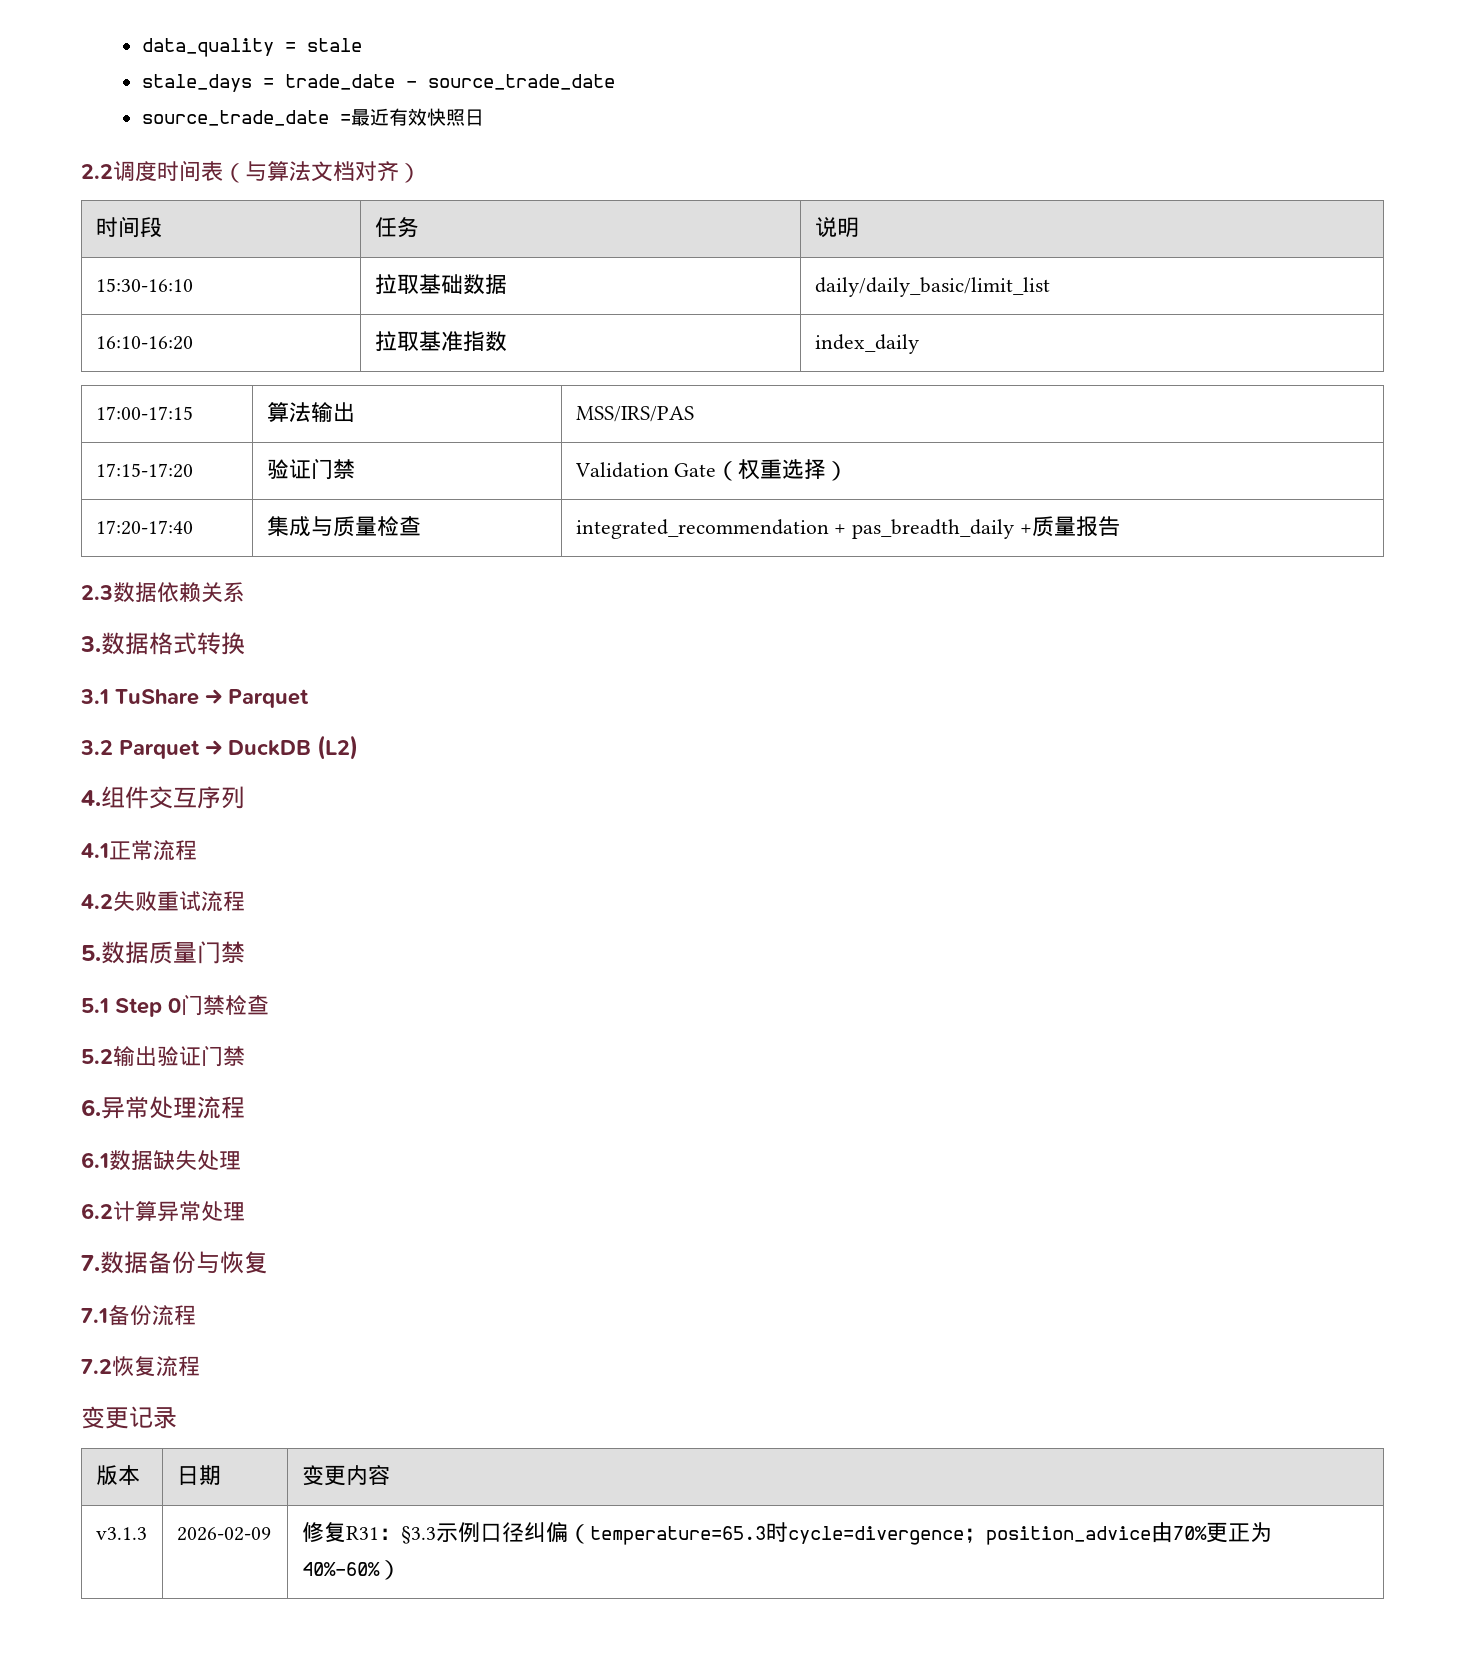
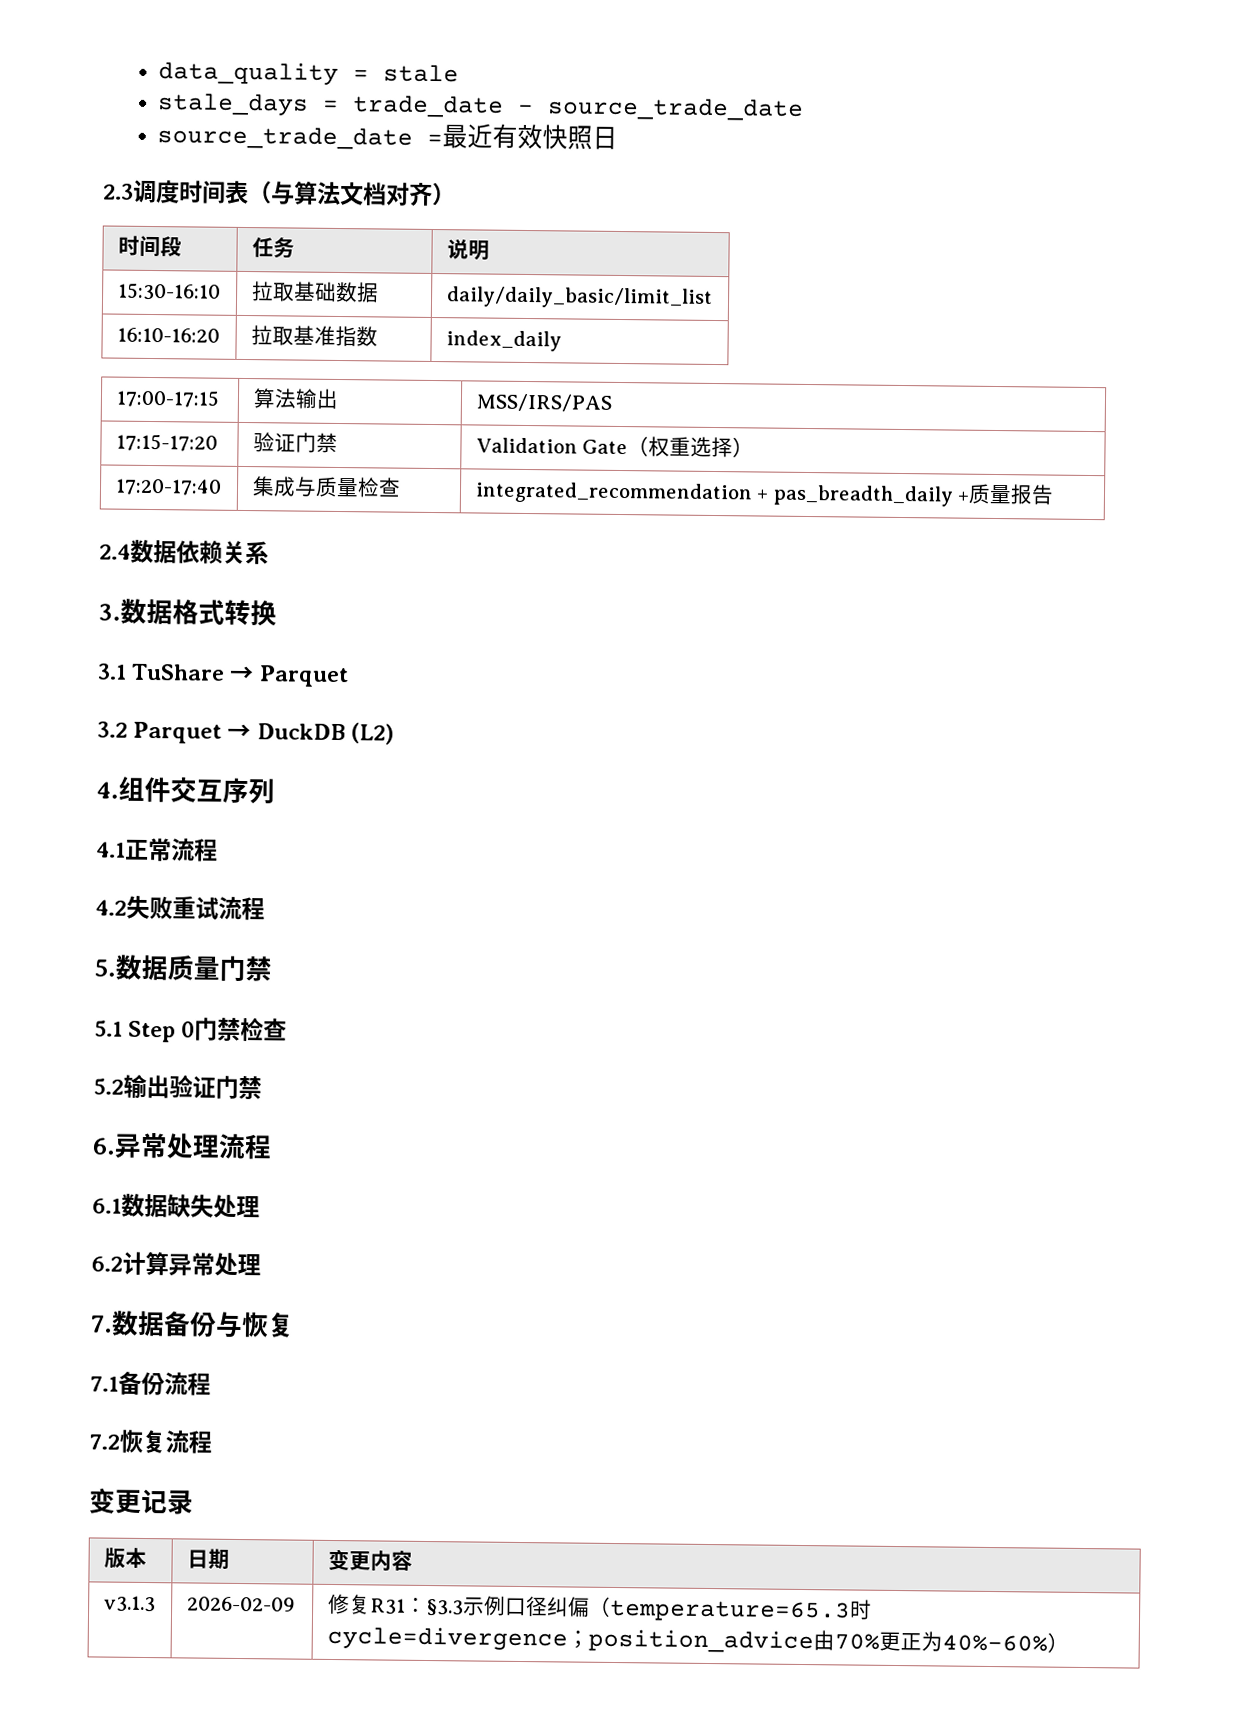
- 2.2调度时间表（与算法文档对齐）
+ 2.3调度时间表（与算法文档对齐）
- 2.3数据依赖关系
+ 2.4数据依赖关系

